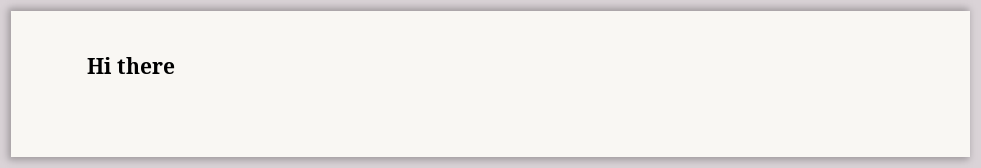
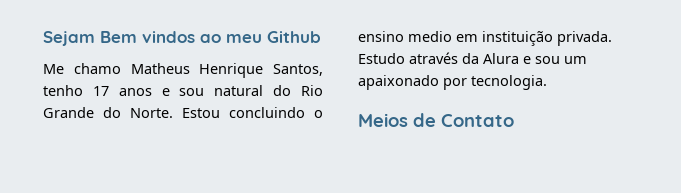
- Hi there
+ Sejam Bem vindos ao meu Github
+ Me chamo Matheus Henrique Santos, tenho 17 anos e sou natural do Rio Grande do Norte. Estou concluindo o ensino medio em instituição privada. Estudo através da Alura e sou um apaixonado por tecnologia.
+ Meios de Contato

